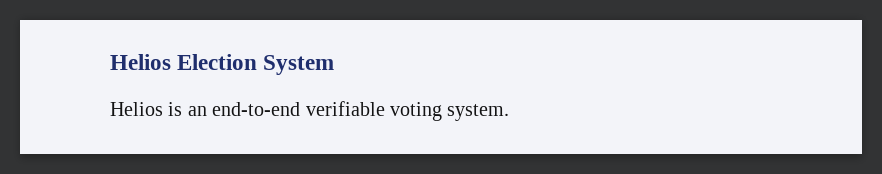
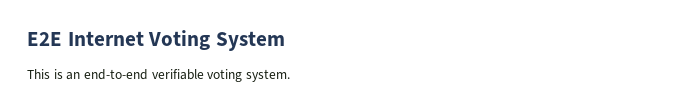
- Helios Election System
+ E2E Internet Voting System
- Helios is an end-to-end verifiable voting system.
+ This is an end-to-end verifiable voting system.

